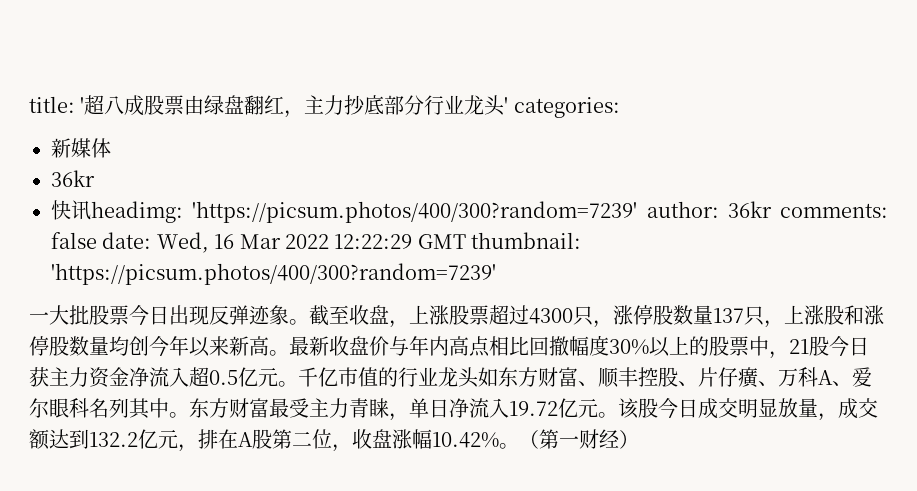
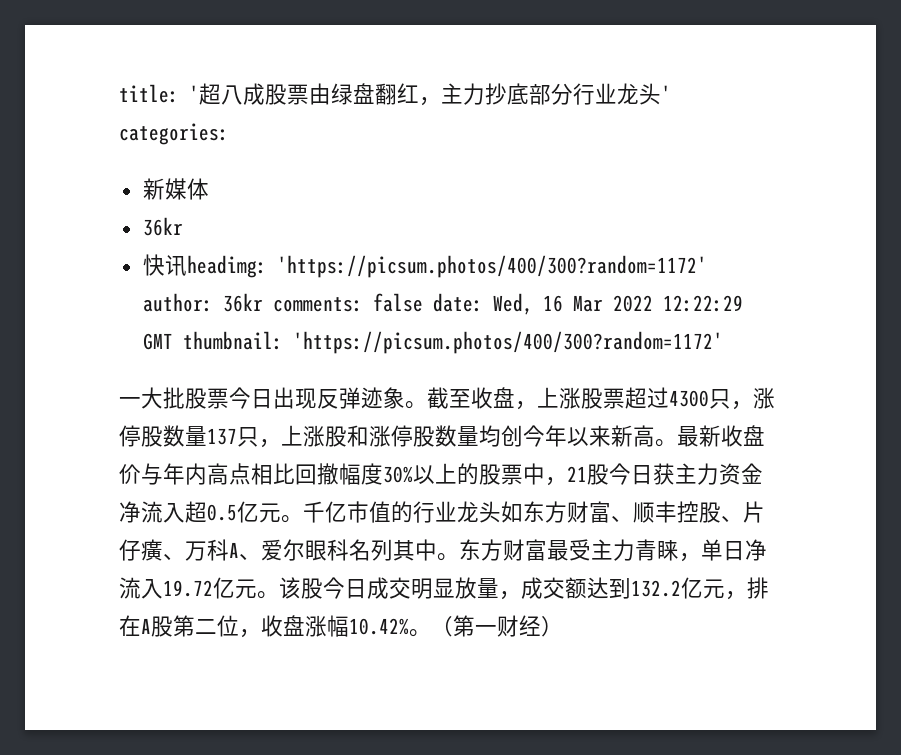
- 快讯headimg: 'https://picsum.photos/400/300?random=7239' author: 36kr comments: false date: Wed, 16 Mar 2022 12:22:29 GMT thumbnail: 'https://picsum.photos/400/300?random=7239'
+ 快讯headimg: 'https://picsum.photos/400/300?random=1172' author: 36kr comments: false date: Wed, 16 Mar 2022 12:22:29 GMT thumbnail: 'https://picsum.photos/400/300?random=1172'

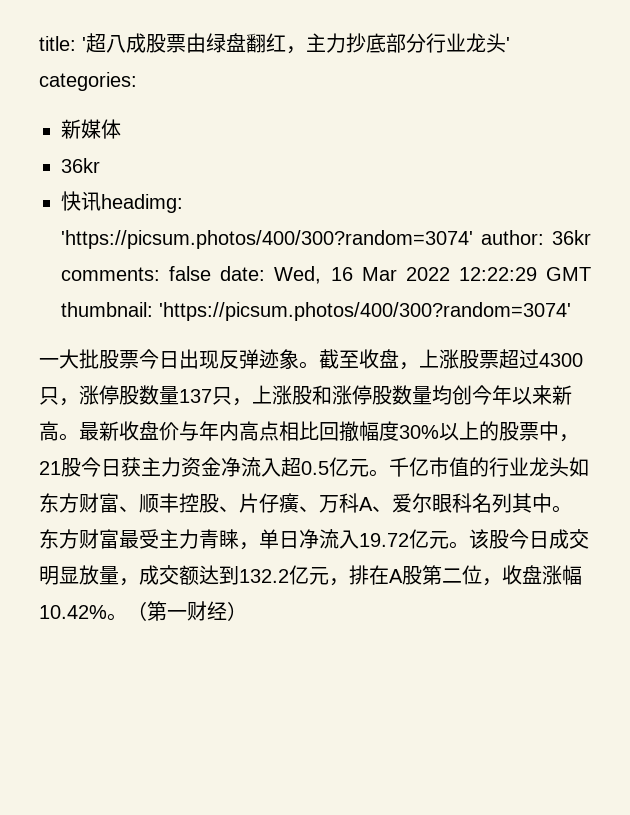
- 快讯headimg: 'https://picsum.photos/400/300?random=1172' author: 36kr comments: false date: Wed, 16 Mar 2022 12:22:29 GMT thumbnail: 'https://picsum.photos/400/300?random=1172'
+ 快讯headimg: 'https://picsum.photos/400/300?random=3074' author: 36kr comments: false date: Wed, 16 Mar 2022 12:22:29 GMT thumbnail: 'https://picsum.photos/400/300?random=3074'

